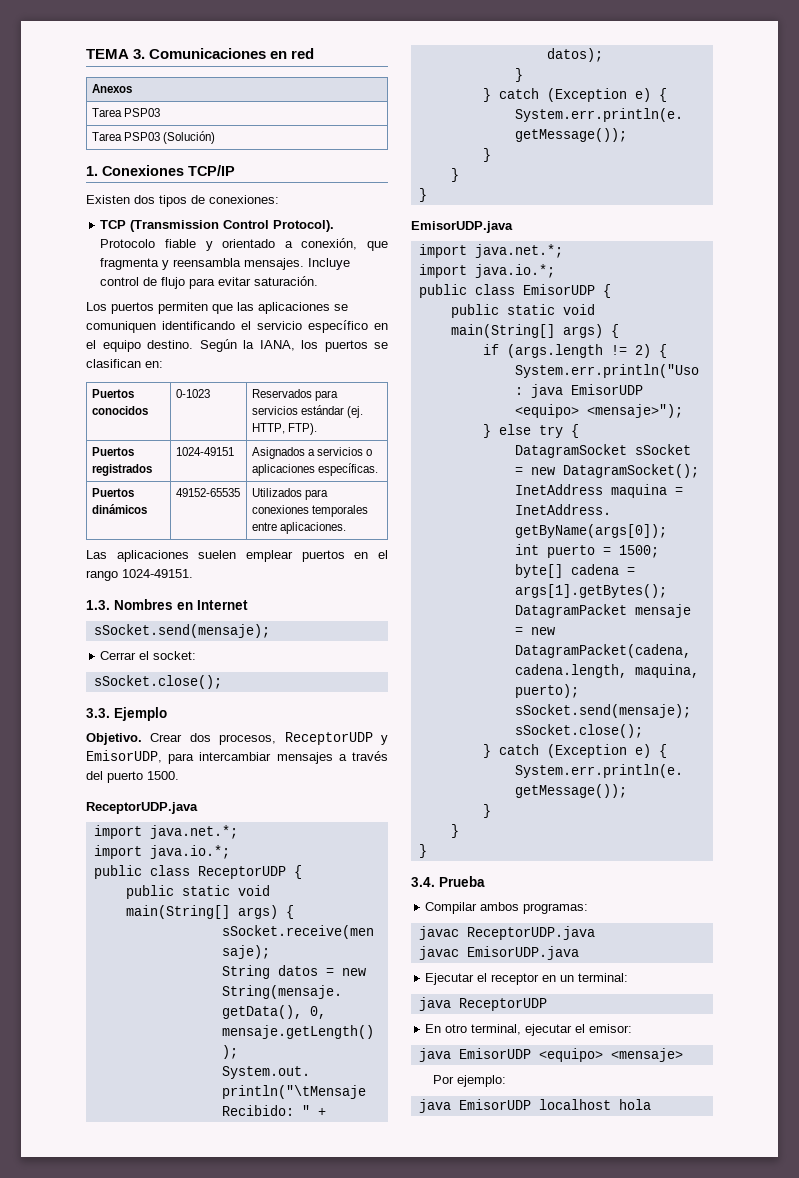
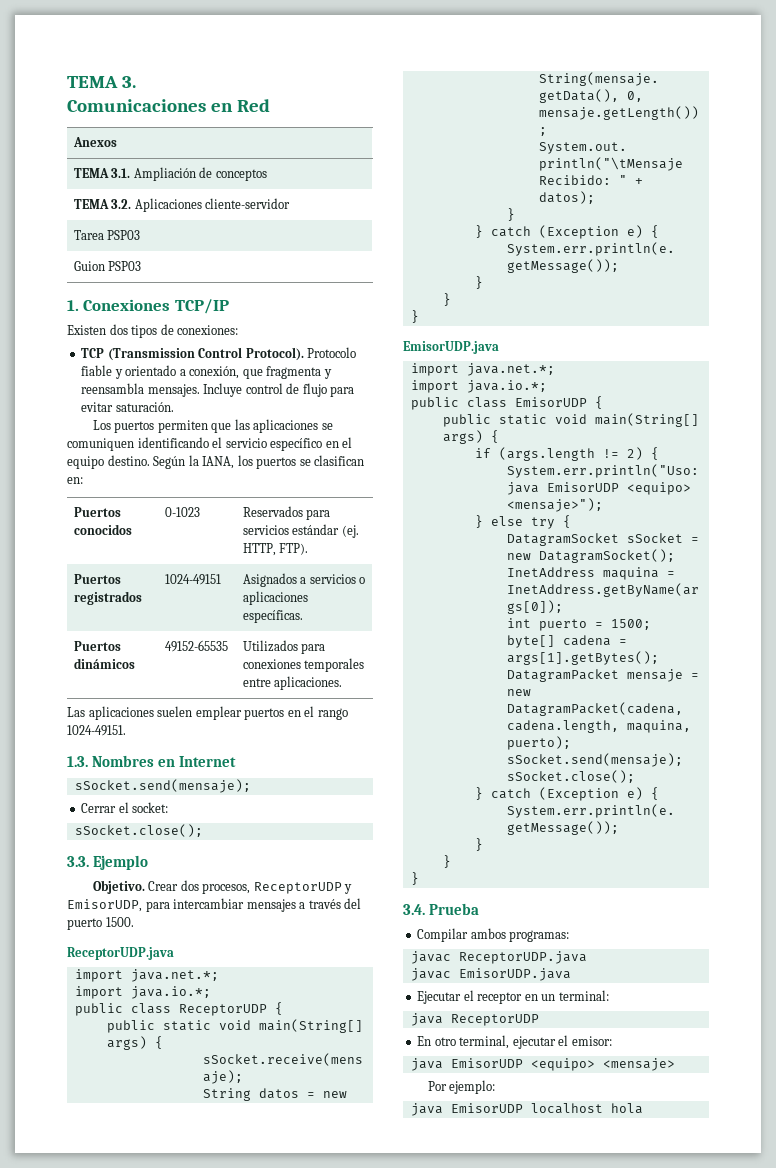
- TEMA 3. Comunicaciones en red
+ TEMA 3.
+ Comunicaciones en Red
+ TEMA 3.1. Ampliación de conceptos
+ TEMA 3.2. Aplicaciones cliente-servidor
- Tarea PSP03 (Solución)
+ Guion PSP03

